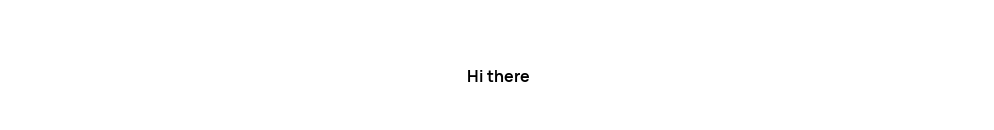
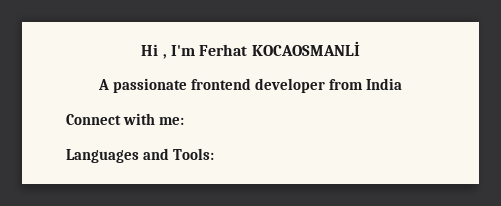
- Hi there
+ Hi , I'm Ferhat KOCAOSMANLİ
+ A passionate frontend developer from India
+ Connect with me:
+ Languages and Tools:

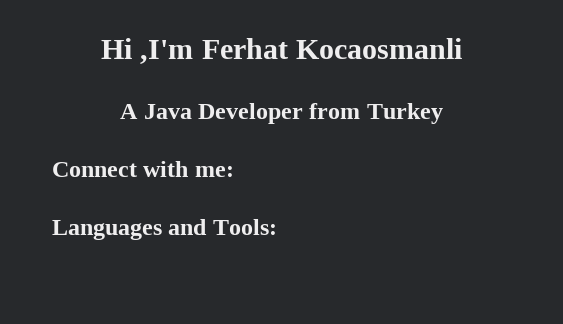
- Hi , I'm Ferhat KOCAOSMANLİ
- A passionate frontend developer from India
+ Hi ,I'm Ferhat Kocaosmanli
+ A Java Developer from Turkey

